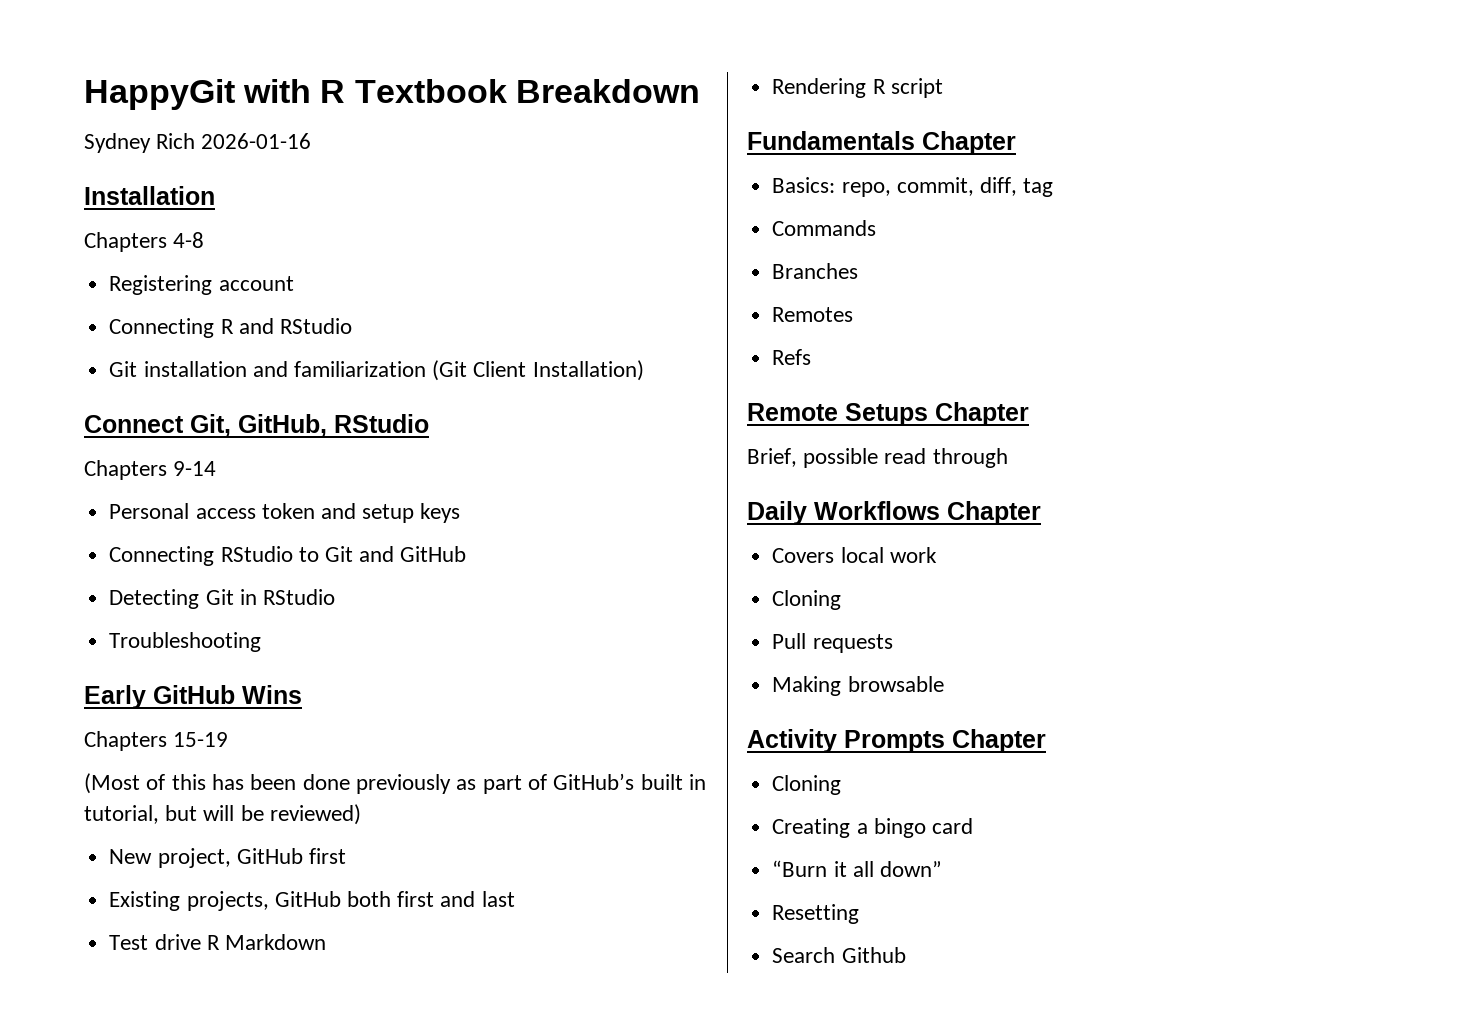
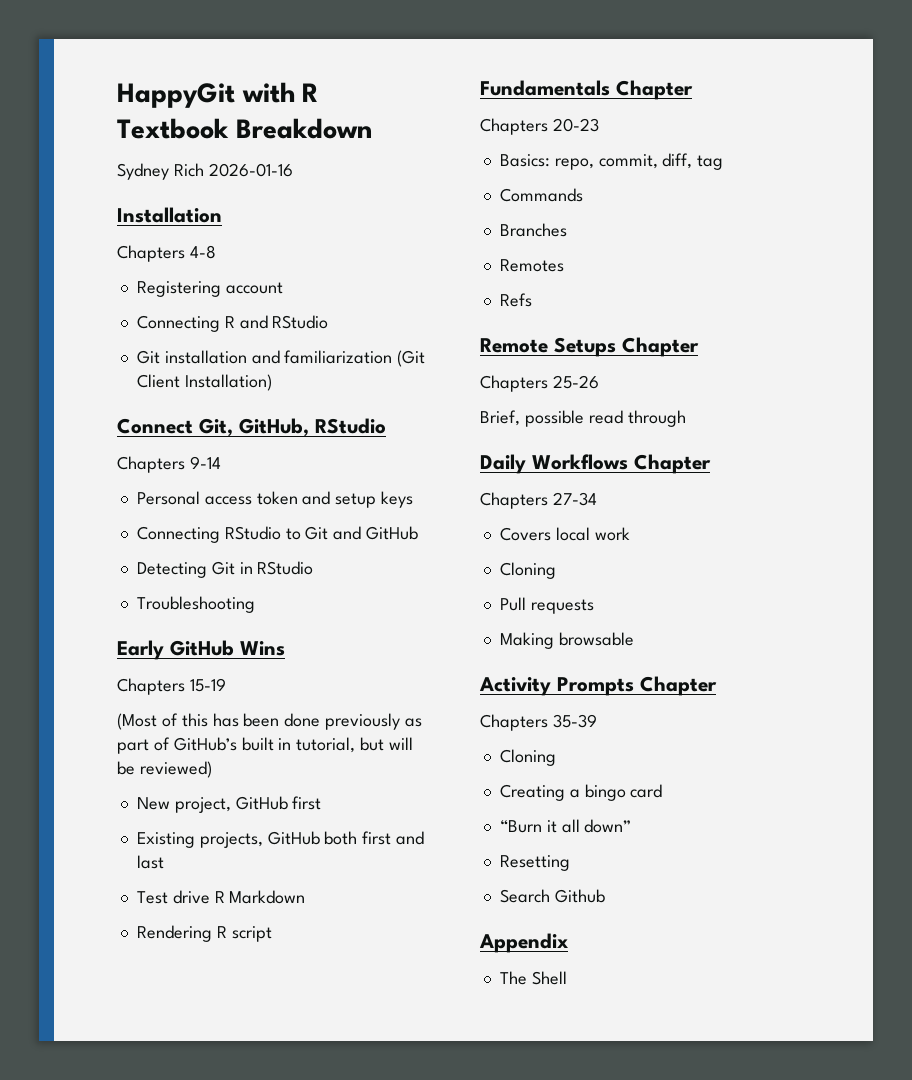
+ Chapters 20-23
+ Chapters 25-26
+ Chapters 27-34
+ Chapters 35-39
+ Appendix
+ The Shell

